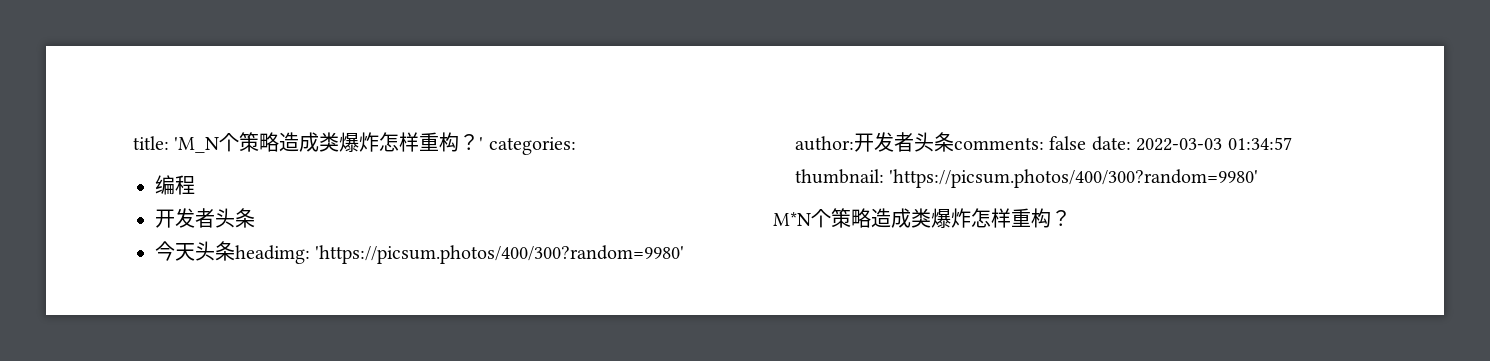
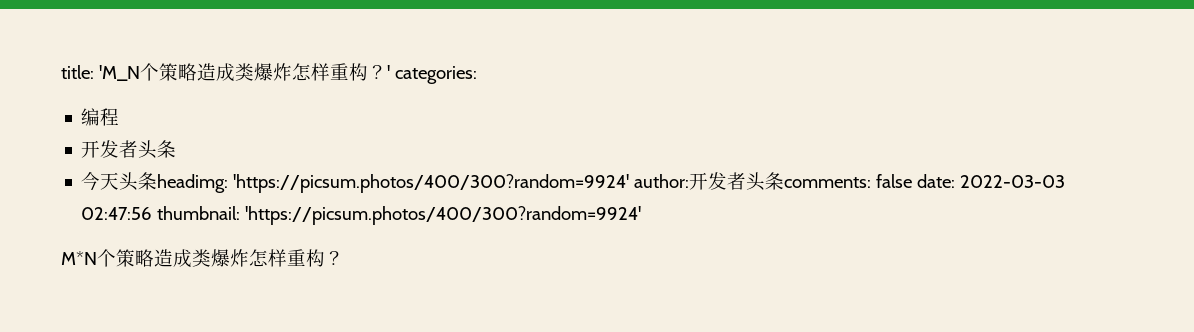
- 今天头条headimg: 'https://picsum.photos/400/300?random=9980' author:开发者头条comments: false date: 2022-03-03 01:34:57 thumbnail: 'https://picsum.photos/400/300?random=9980'
+ 今天头条headimg: 'https://picsum.photos/400/300?random=9924' author:开发者头条comments: false date: 2022-03-03 02:47:56 thumbnail: 'https://picsum.photos/400/300?random=9924'

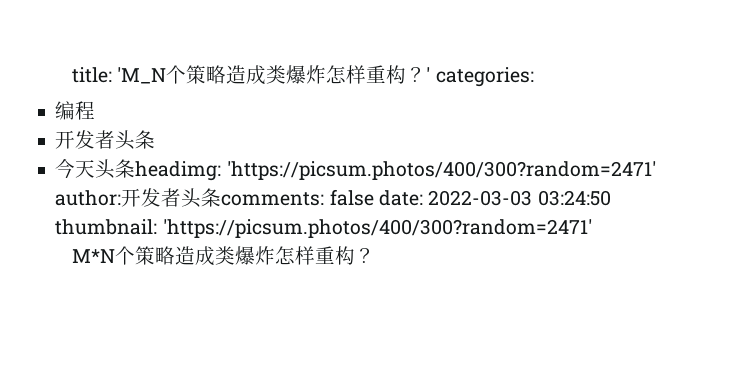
- 今天头条headimg: 'https://picsum.photos/400/300?random=9924' author:开发者头条comments: false date: 2022-03-03 02:47:56 thumbnail: 'https://picsum.photos/400/300?random=9924'
+ 今天头条headimg: 'https://picsum.photos/400/300?random=2471' author:开发者头条comments: false date: 2022-03-03 03:24:50 thumbnail: 'https://picsum.photos/400/300?random=2471'

